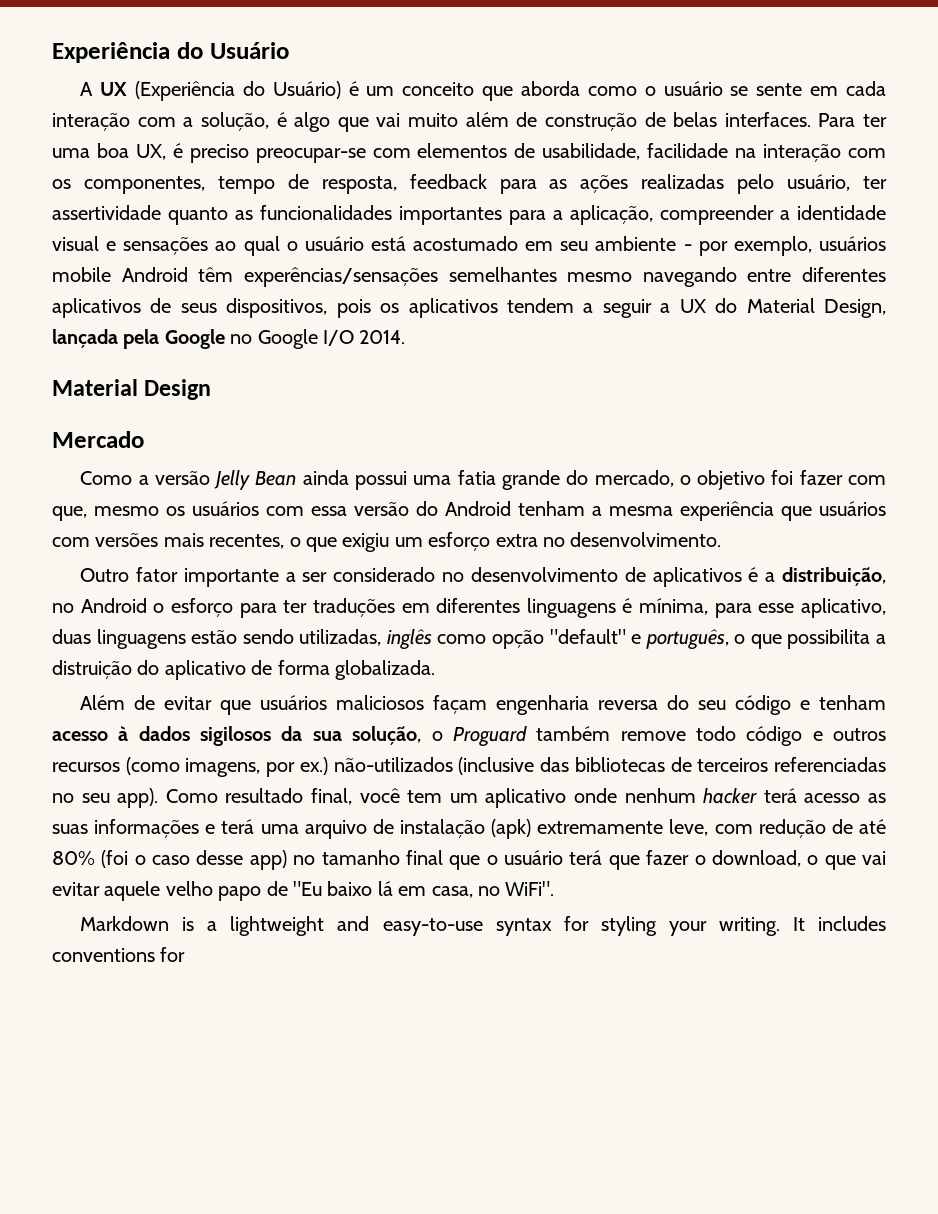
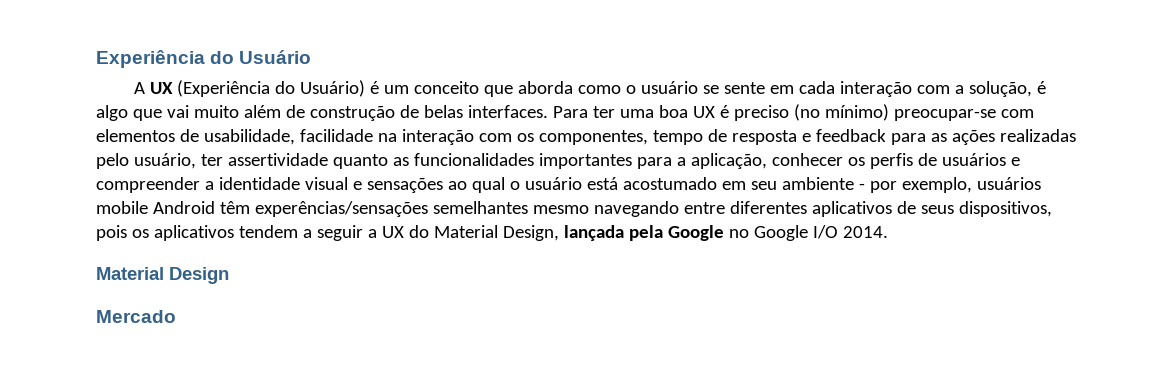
- Para ter uma boa UX, é preciso preocupar-se com elementos de usabilidade, facilidade na interação com os componentes, tempo de resposta, feedback para as ações realizadas pelo usuário, ter assertividade quanto as funcionalidades importantes para a aplicação, compreender a identidade visual e sensações ao qual o usuário está acostumado em seu ambiente - por exemplo, usuários mobile Android têm experências/sensações semelhantes mesmo navegando entre diferentes aplicativos de seus dispositivos, pois os aplicativos tendem a seguir a UX do Material Design, lançada pela Google no Google I/O 2014.
+ Para ter uma boa UX é preciso (no mínimo) preocupar-se com elementos de usabilidade, facilidade na interação com os componentes, tempo de resposta e feedback para as ações realizadas pelo usuário, ter assertividade quanto as funcionalidades importantes para a aplicação, conhecer os perfis de usuários e compreender a identidade visual e sensações ao qual o usuário está acostumado em seu ambiente - por exemplo, usuários mobile Android têm experências/sensações semelhantes mesmo navegando entre diferentes aplicativos de seus dispositivos, pois os aplicativos tendem a seguir a UX do Material Design, lançada pela Google no Google I/O 2014.
- Como a versão Jelly Bean ainda possui uma fatia grande do mercado, o objetivo foi fazer com que, mesmo os usuários com essa versão do Android tenham a mesma experiência que usuários com versões mais recentes, o que exigiu um esforço extra no desenvolvimento.
- Outro fator importante a ser considerado no desenvolvimento de aplicativos é a distribuição, no Android o esforço para ter traduções em diferentes linguagens é mínima, para esse aplicativo, duas linguagens estão sendo utilizadas, inglês como opção "default" e português, o que possibilita a distruição do aplicativo de forma globalizada.
- Além de evitar que usuários maliciosos façam engenharia reversa do seu código e tenham acesso à dados sigilosos da sua solução, o Proguard também remove todo código e outros recursos (como imagens, por ex.) não-utilizados (inclusive das bibliotecas de terceiros referenciadas no seu app). Como resultado final, você tem um aplicativo onde nenhum hacker terá acesso as suas informações e terá uma arquivo de instalação (apk) extremamente leve, com redução de até 80% (foi o caso desse app) no tamanho final que o usuário terá que fazer o download, o que vai evitar aquele velho papo de "Eu baixo lá em casa, no WiFi".
- Markdown is a lightweight and easy-to-use syntax for styling your writing. It includes conventions for

